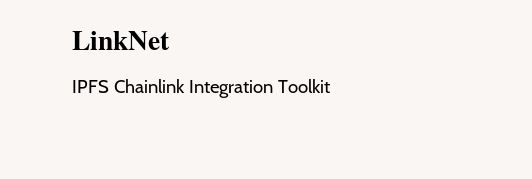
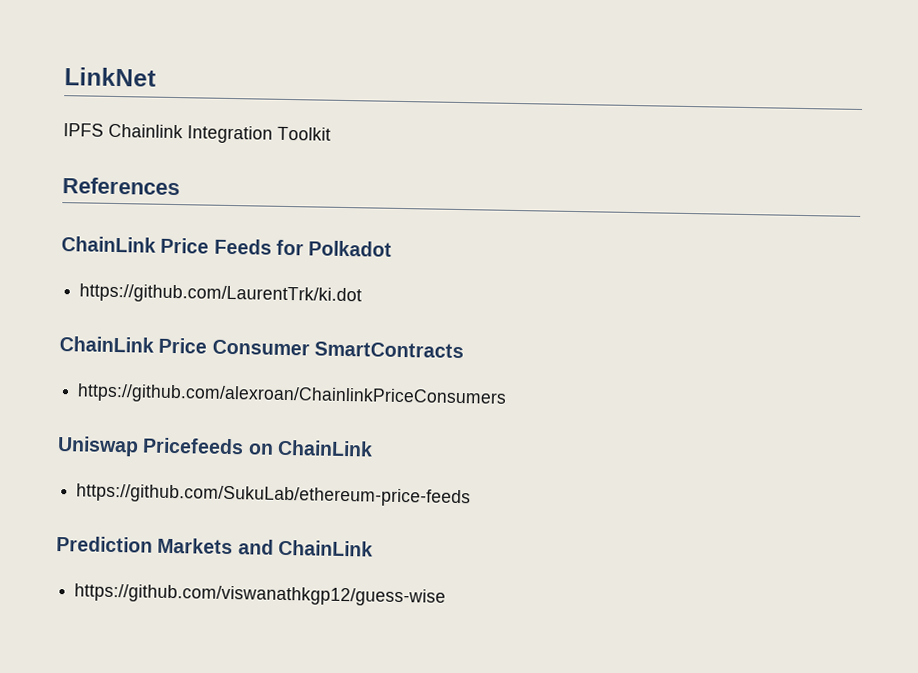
+ References
+ ChainLink Price Feeds for Polkadot
+ https://github.com/LaurentTrk/ki.dot
+ ChainLink Price Consumer SmartContracts
+ https://github.com/alexroan/ChainlinkPriceConsumers
+ Uniswap Pricefeeds on ChainLink
+ https://github.com/SukuLab/ethereum-price-feeds
+ Prediction Markets and ChainLink
+ https://github.com/viswanathkgp12/guess-wise

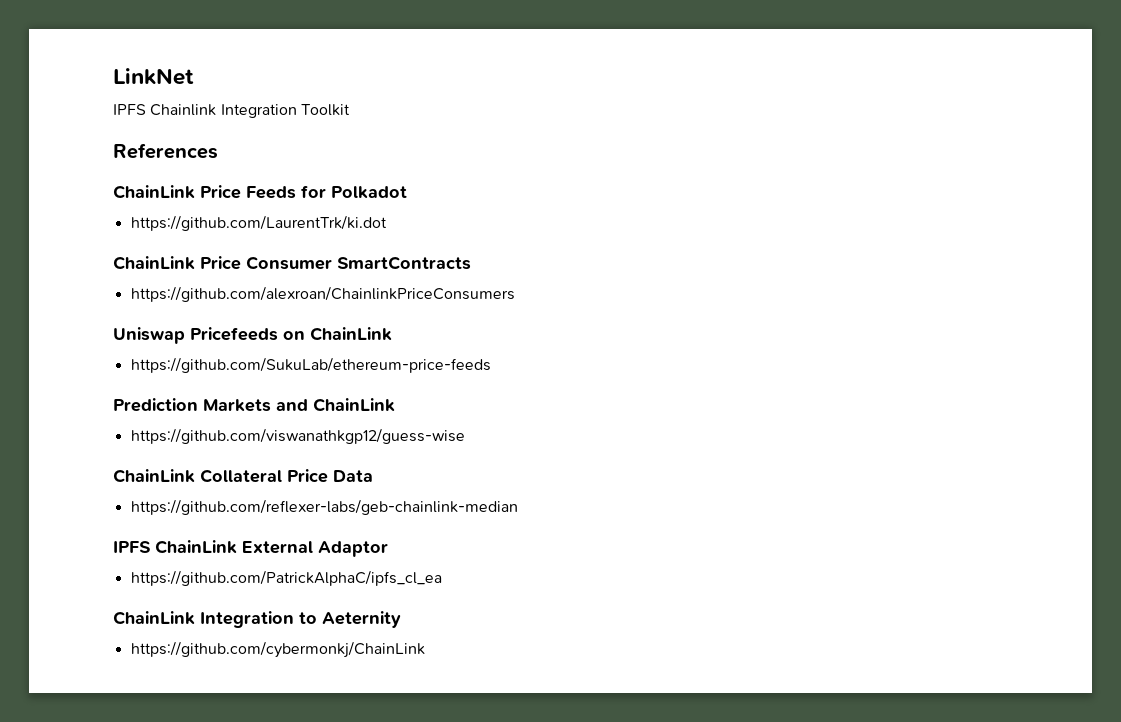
+ ChainLink Collateral Price Data
+ https://github.com/reflexer-labs/geb-chainlink-median
+ IPFS ChainLink External Adaptor
+ https://github.com/PatrickAlphaC/ipfs_cl_ea
+ ChainLink Integration to Aeternity
+ https://github.com/cybermonkj/ChainLink

